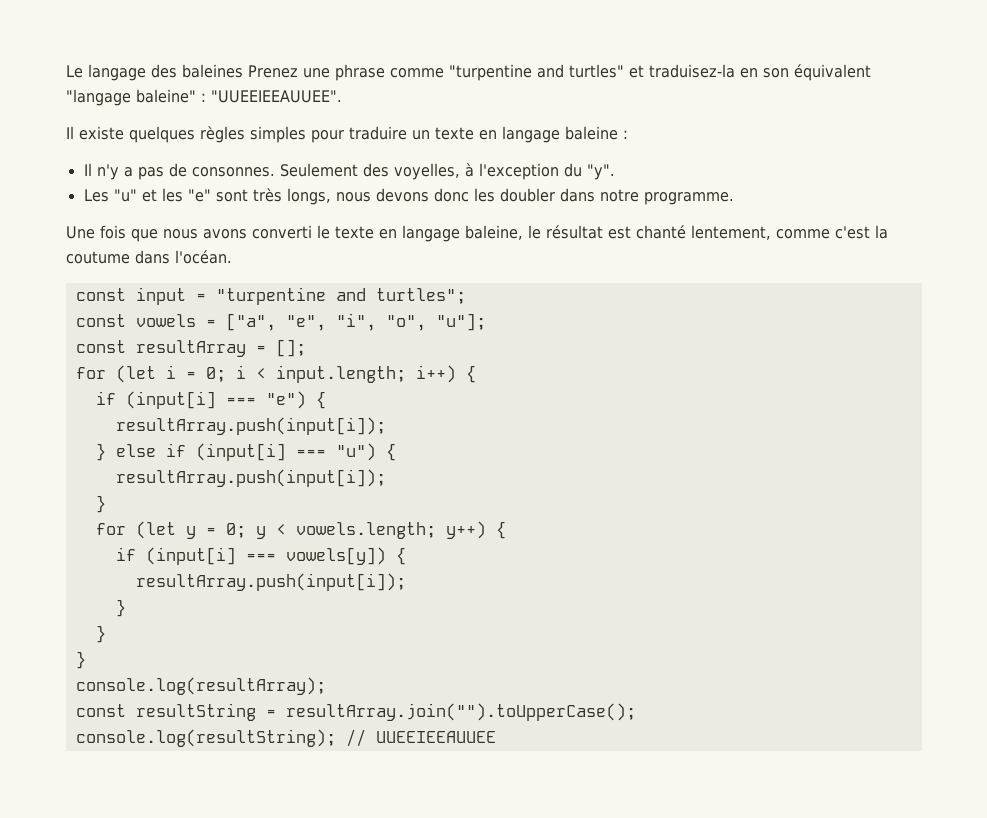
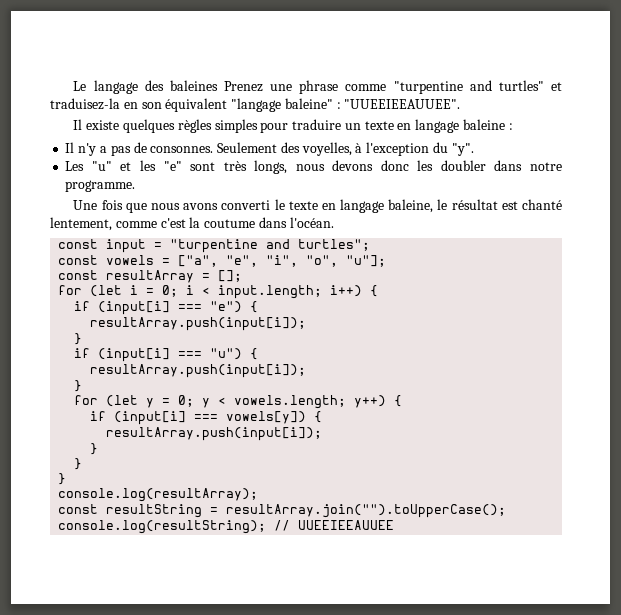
  if (input[i] === "e") {
  resultArray.push(input[i]);
- } else if (input[i] === "u") {
+ }
+ if (input[i] === "u") {

